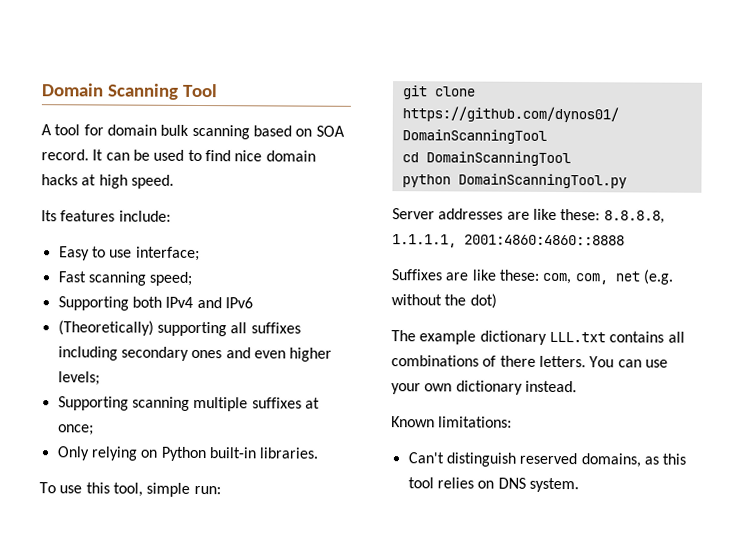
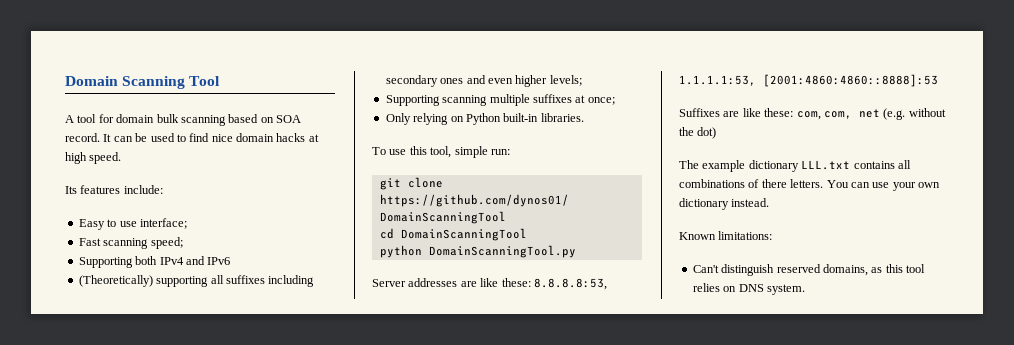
- Server addresses are like these: 8.8.8.8, 1.1.1.1, 2001:4860:4860::8888
+ Server addresses are like these: 8.8.8.8:53, 1.1.1.1:53, [2001:4860:4860::8888]:53

